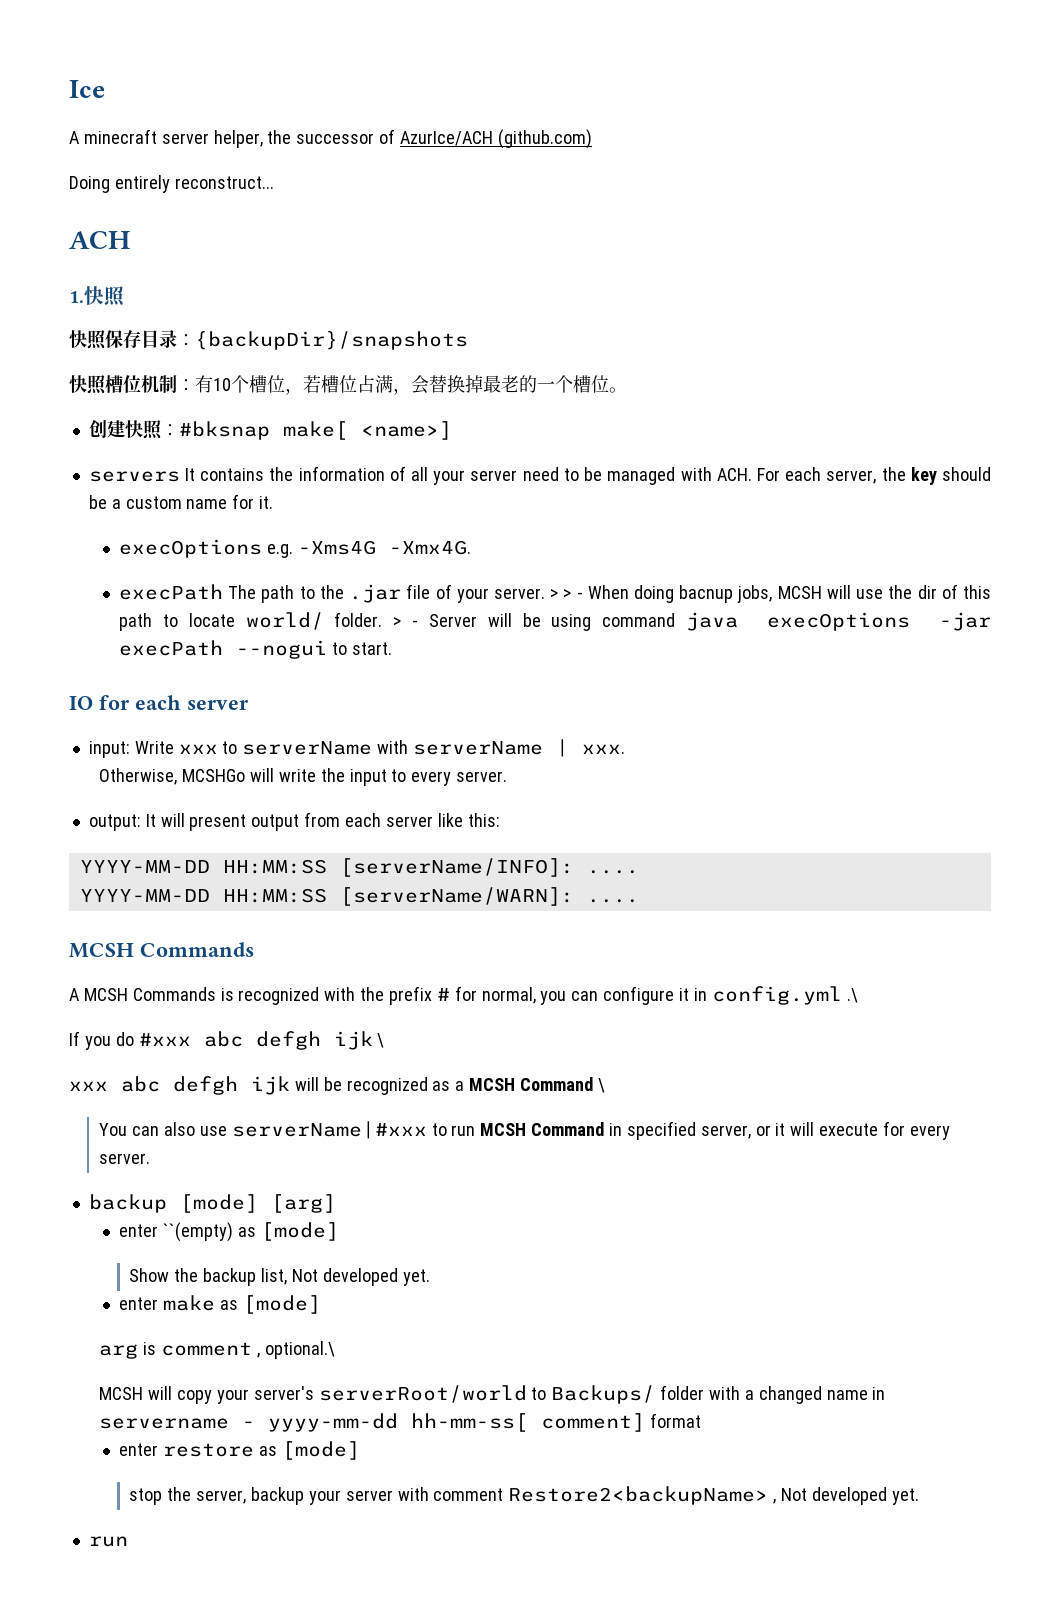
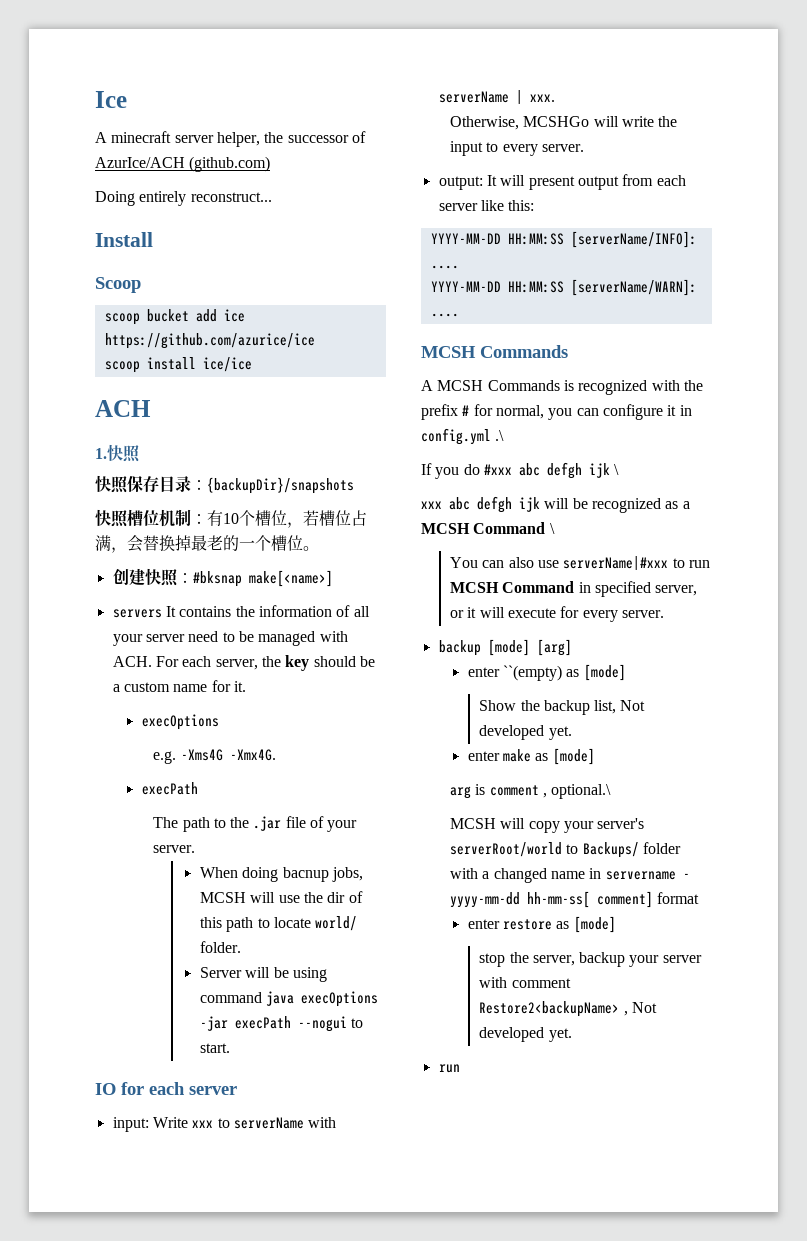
+ Install
+ Scoop
+ scoop bucket add ice https://github.com/azurice/ice
+ scoop install ice/ice
- 创建快照：#bksnap make[ <name>]
+ 创建快照：#bksnap make[<name>]
  servers It contains the information of all your server need to be managed with ACH. For each server, the key should be a custom name for it.
- execOptions e.g. -Xms4G -Xmx4G.
- execPath The path to the .jar file of your server. > > - When doing bacnup jobs, MCSH will use the dir of this path to locate world/ folder. > - Server will be using command java execOptions -jar execPath --nogui to start.
+ execOptions
+ e.g. -Xms4G -Xmx4G.
+ execPath
+ The path to the .jar file of your server.
+ When doing bacnup jobs, MCSH will use the dir of this path to locate world/ folder.
+ Server will be using command java execOptions -jar execPath --nogui to start.

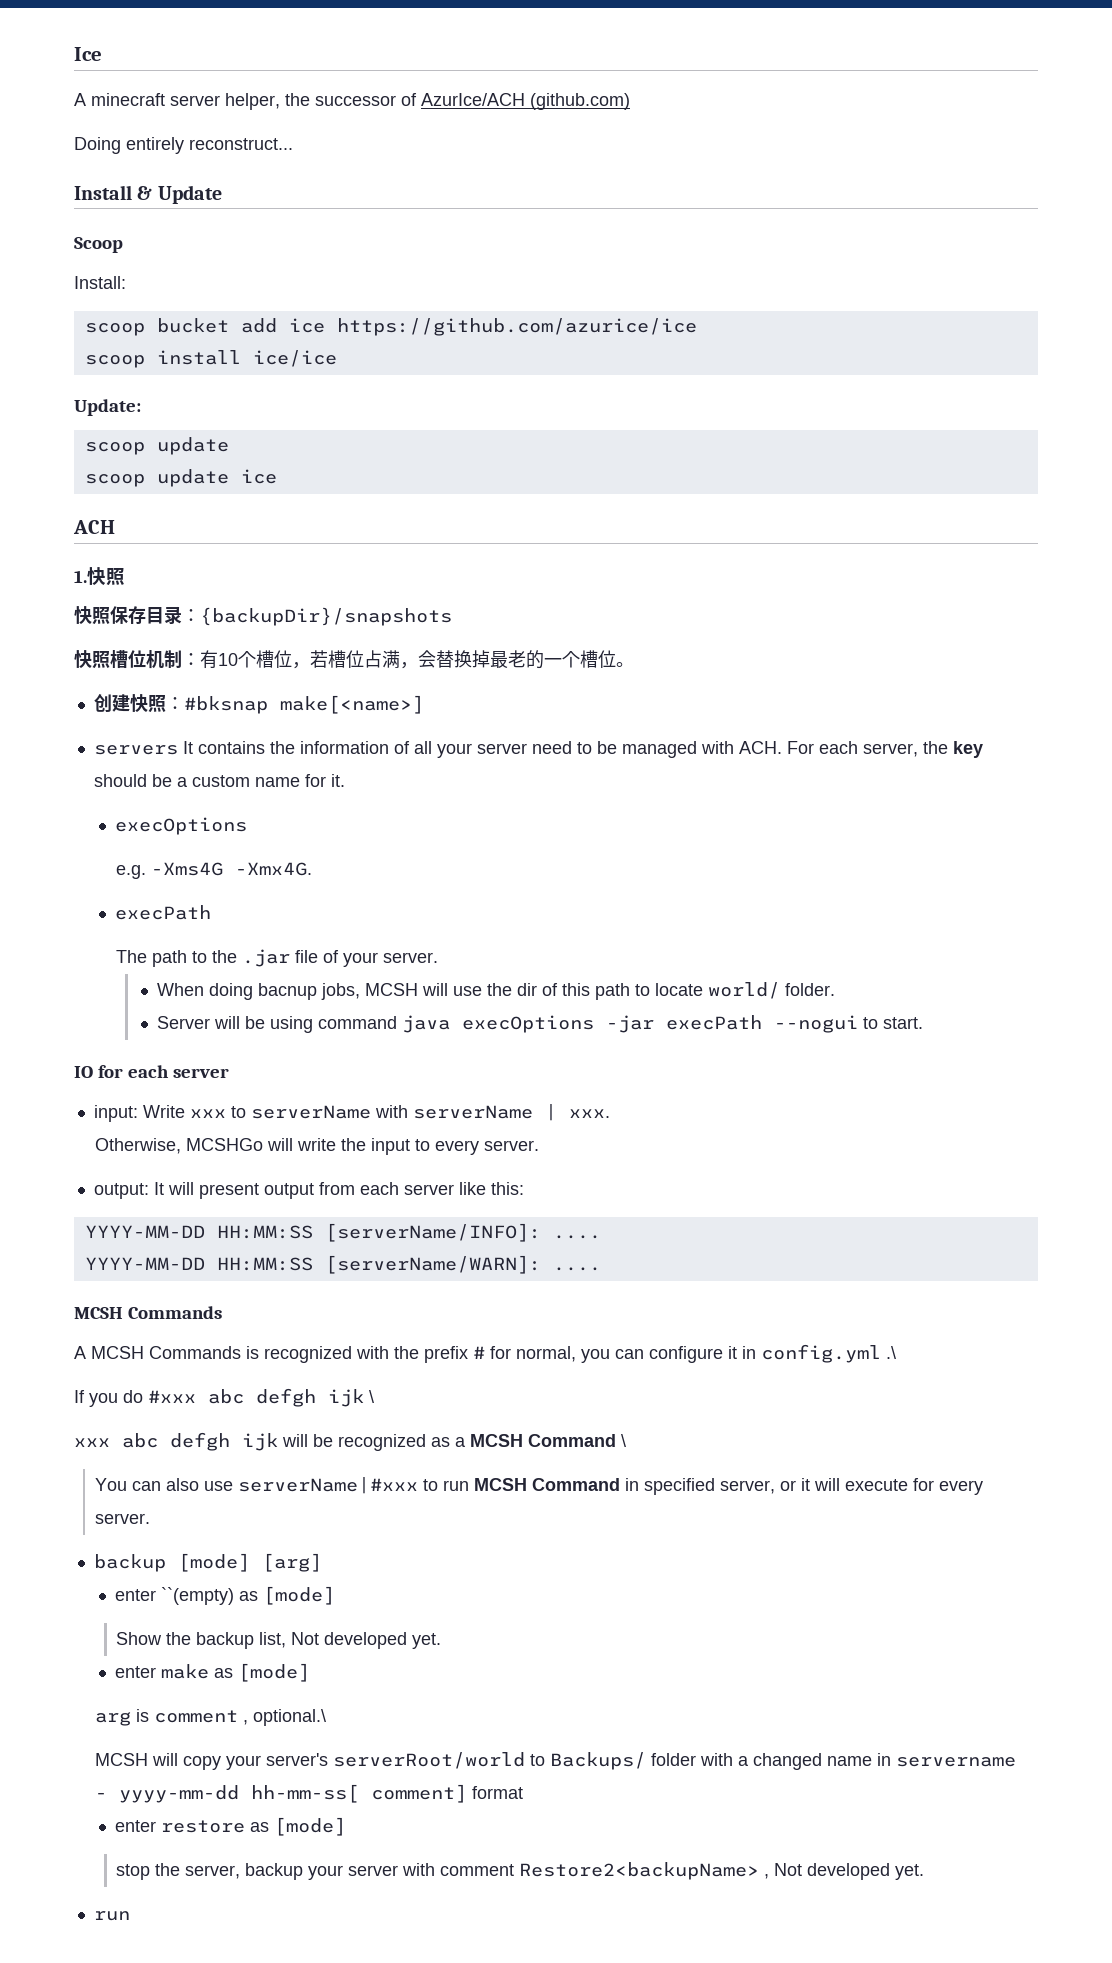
- Install
+ Install & Update
+ Install:
+ Update:
+ scoop update
+ scoop update ice

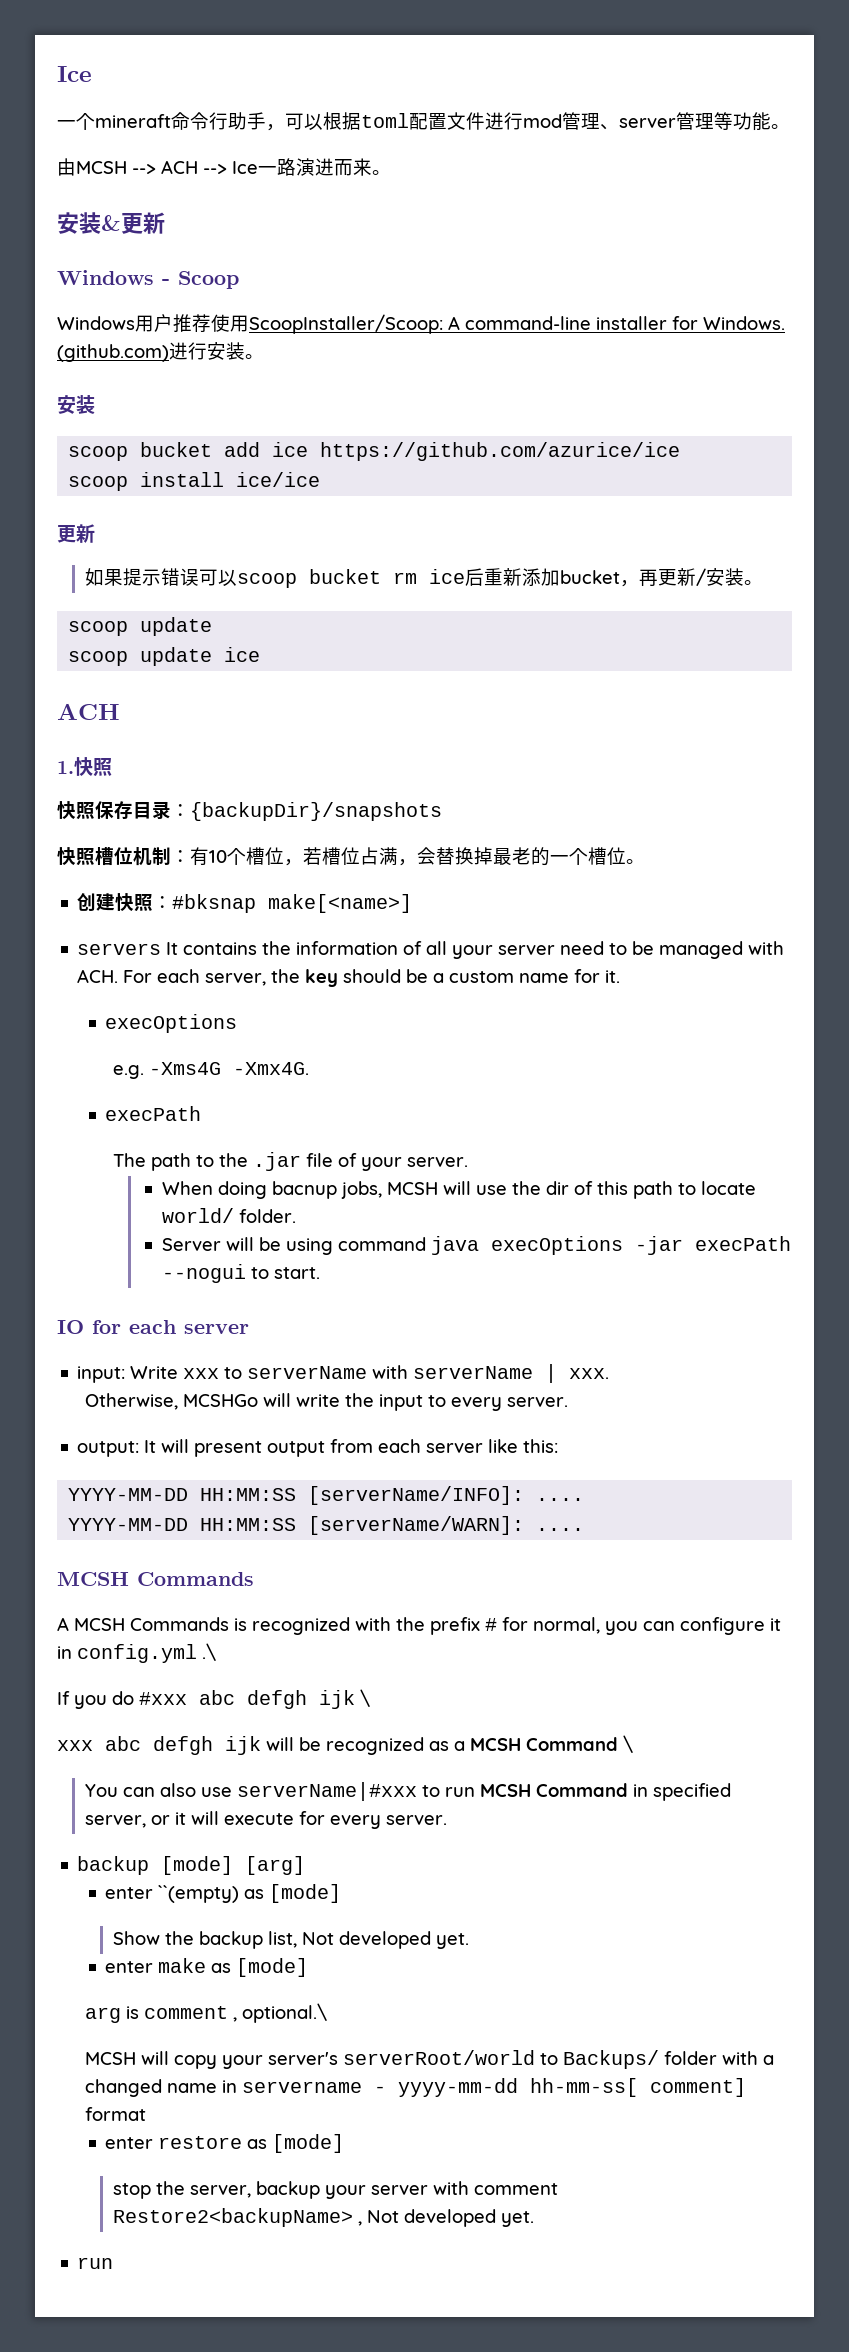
- A minecraft server helper, the successor of AzurIce/ACH (github.com)
- Doing entirely reconstruct...
- Install & Update
- Scoop
- Install:
+ 一个mineraft命令行助手，可以根据toml配置文件进行mod管理、server管理等功能。
+ 由MCSH --> ACH --> Ice一路演进而来。
+ 安装&更新
+ Windows - Scoop
+ Windows用户推荐使用ScoopInstaller/Scoop: A command-line installer for Windows. (github.com)进行安装。
+ 安装
  scoop install ice/ice
- Update:
+ 更新
+ 如果提示错误可以scoop bucket rm ice后重新添加bucket，再更新/安装。

